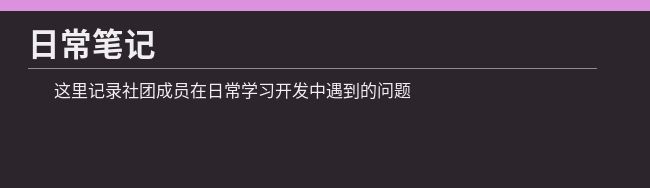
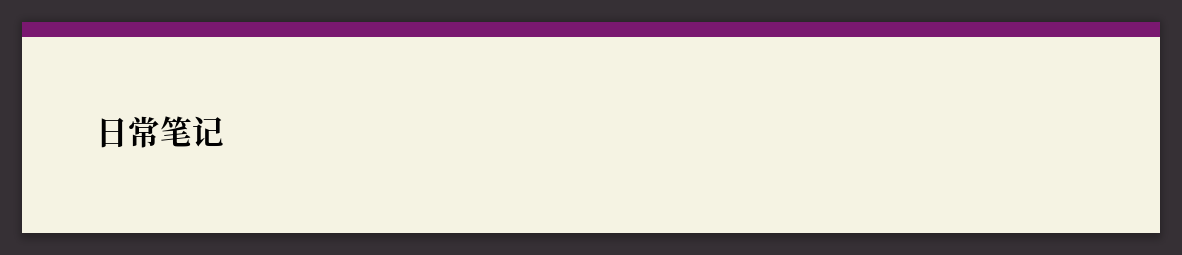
- 这里记录社团成员在日常学习开发中遇到的问题

